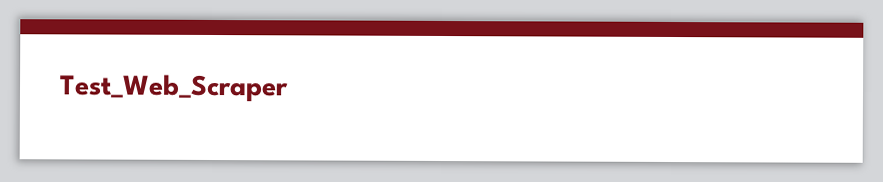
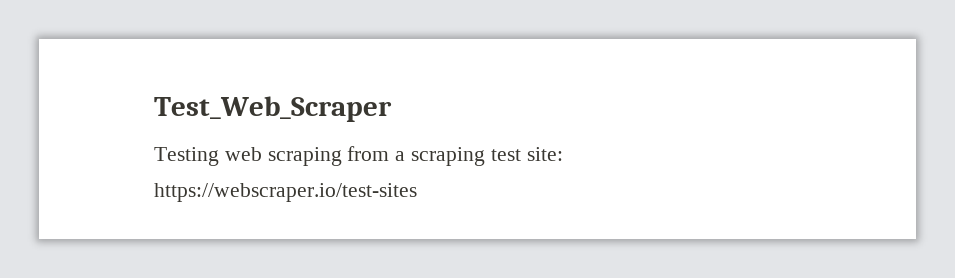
+ Testing web scraping from a scraping test site: https://webscraper.io/test-sites

